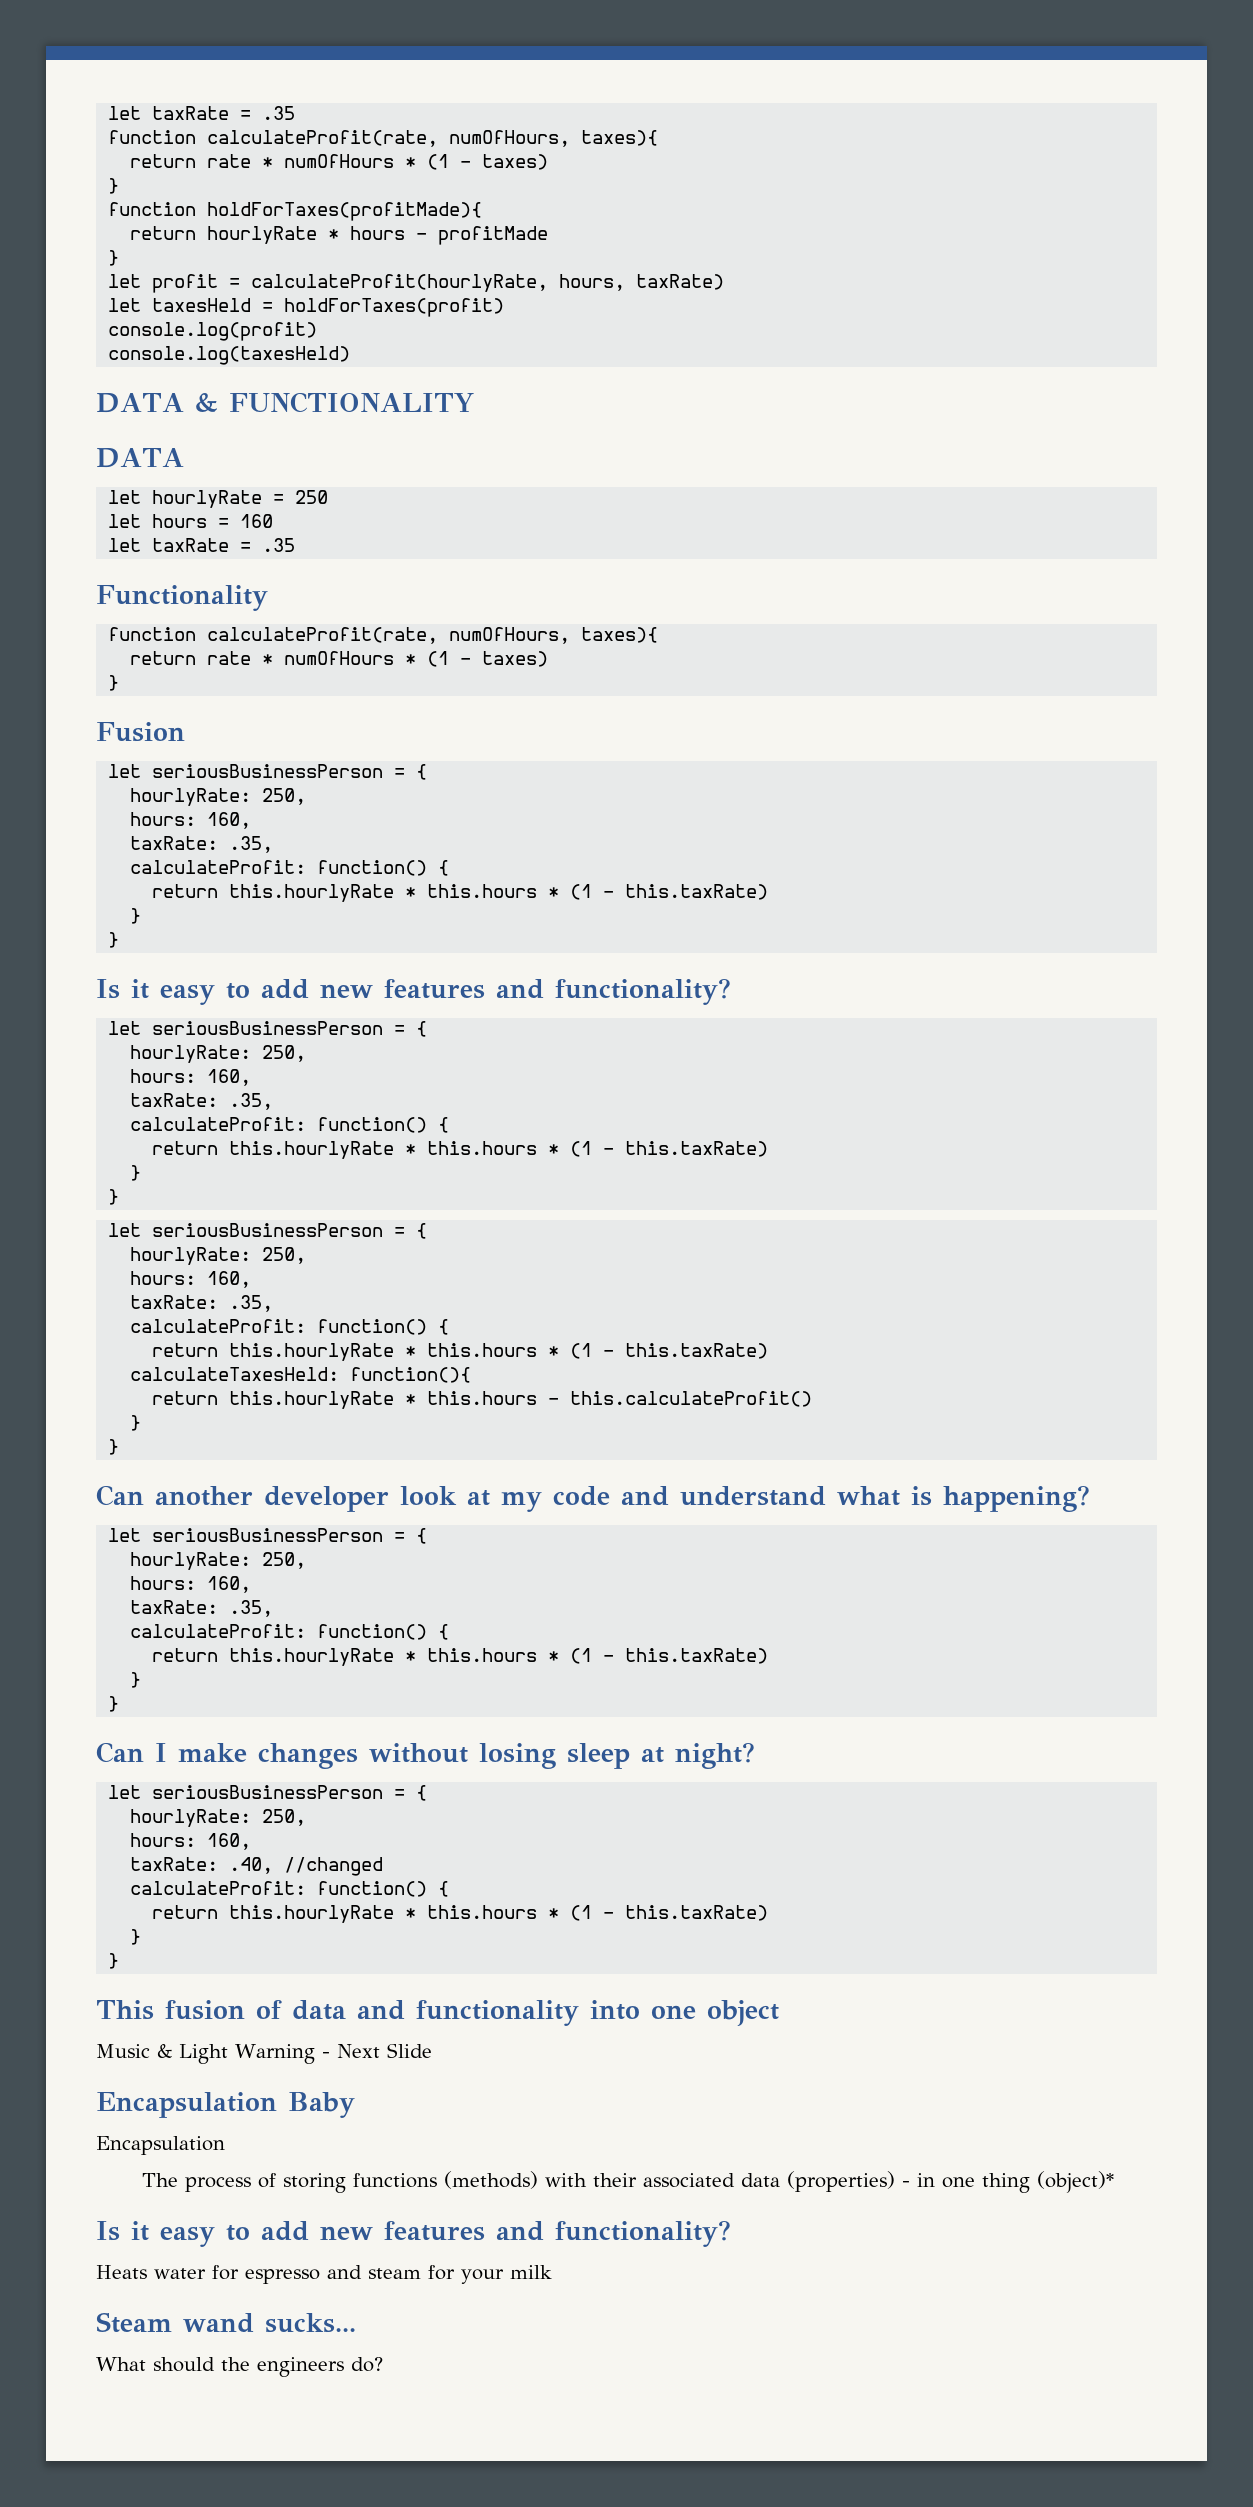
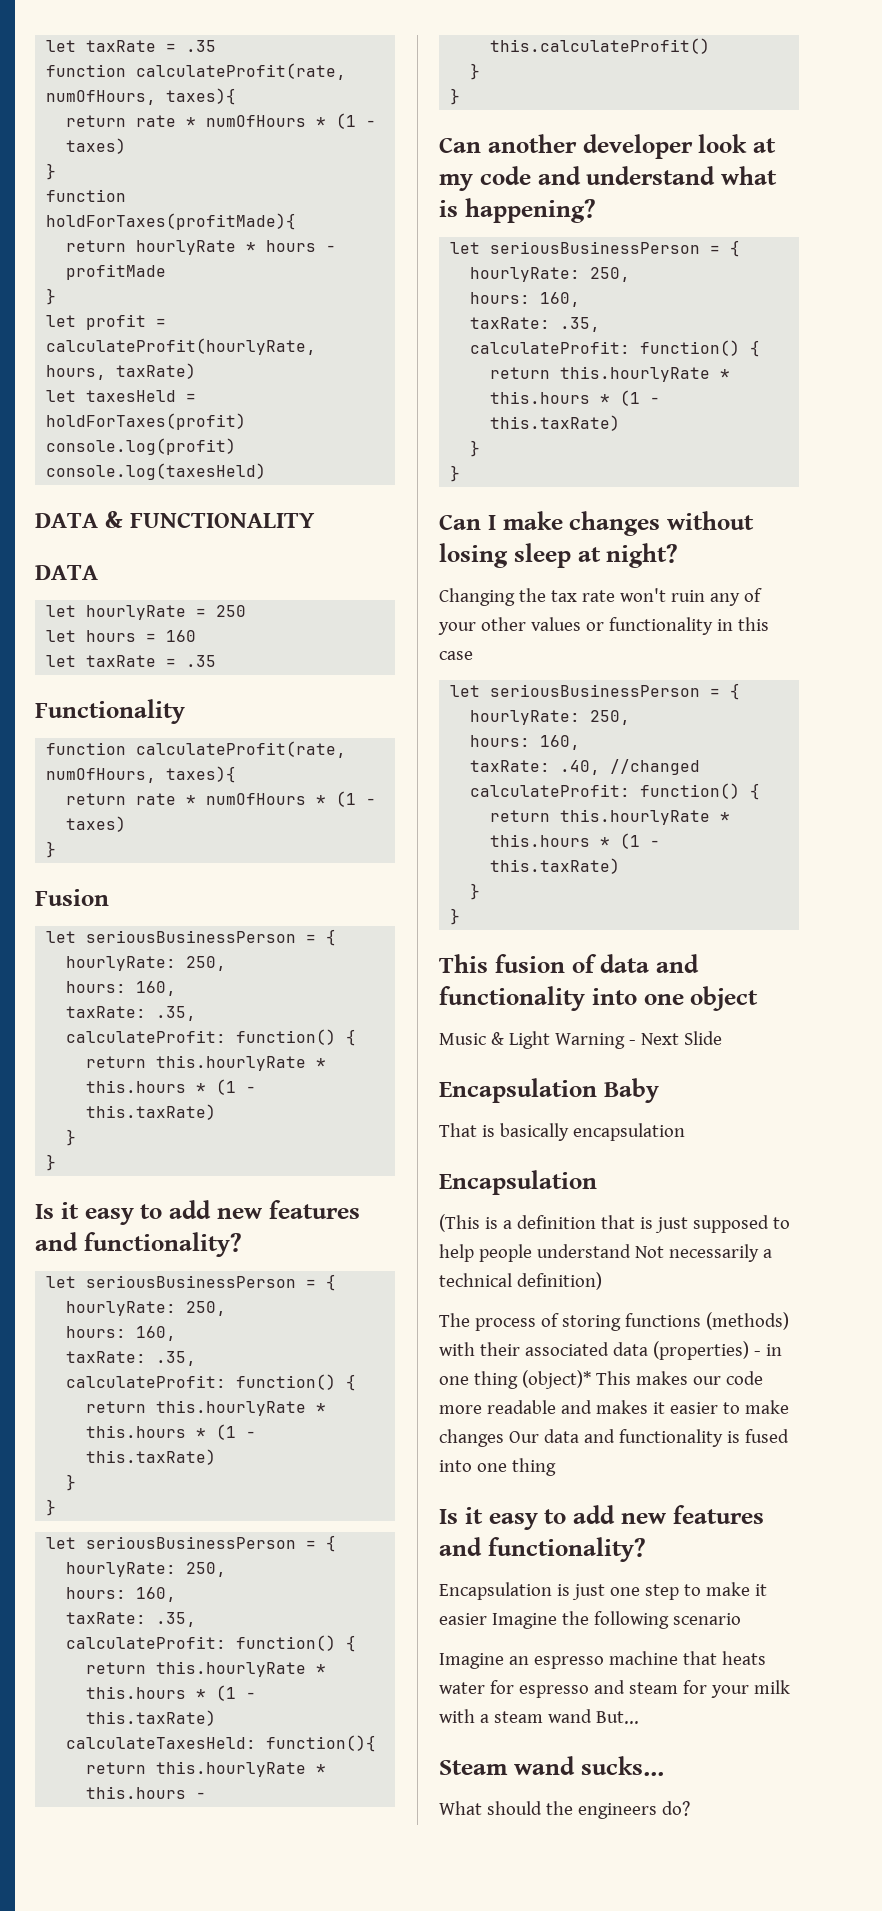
+ Changing the tax rate won't ruin any of your other values or functionality in this case
  Encapsulation Baby
+ That is basically encapsulation
  Encapsulation
+ (This is a definition that is just supposed to help people understand Not necessarily a technical definition)
- The process of storing functions (methods) with their associated data (properties) - in one thing (object)*
+ The process of storing functions (methods) with their associated data (properties) - in one thing (object)* This makes our code more readable and makes it easier to make changes Our data and functionality is fused into one thing
  Is it easy to add new features and functionality?
- Heats water for espresso and steam for your milk
+ Encapsulation is just one step to make it easier Imagine the following scenario
+ Imagine an espresso machine that heats water for espresso and steam for your milk with a steam wand But...

